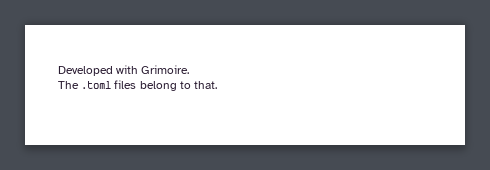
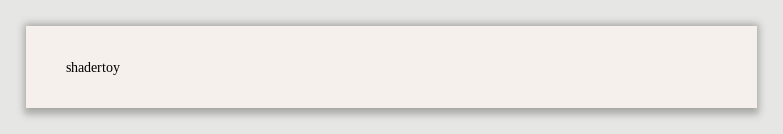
- Developed with Grimoire.
- The .toml files belong to that.
+ shadertoy

